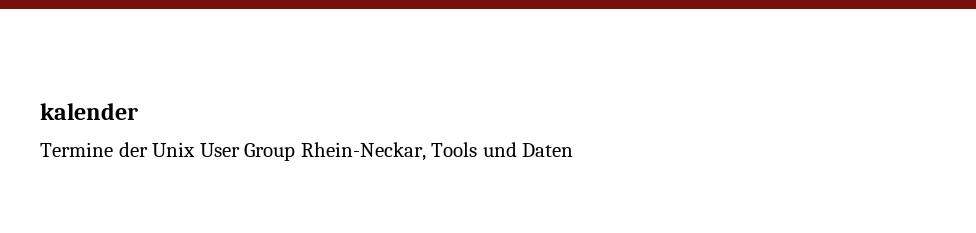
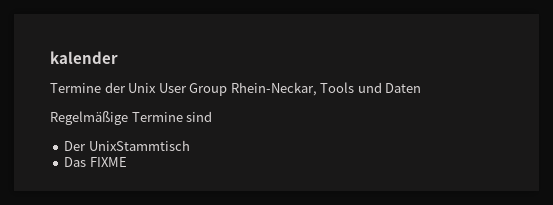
+ Regelmäßige Termine sind
+ Der UnixStammtisch
+ Das FIXME

